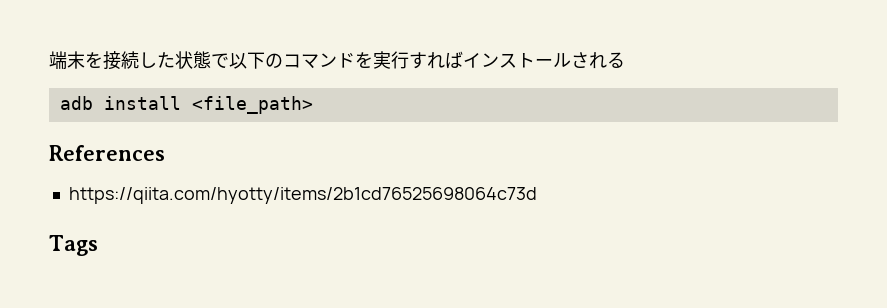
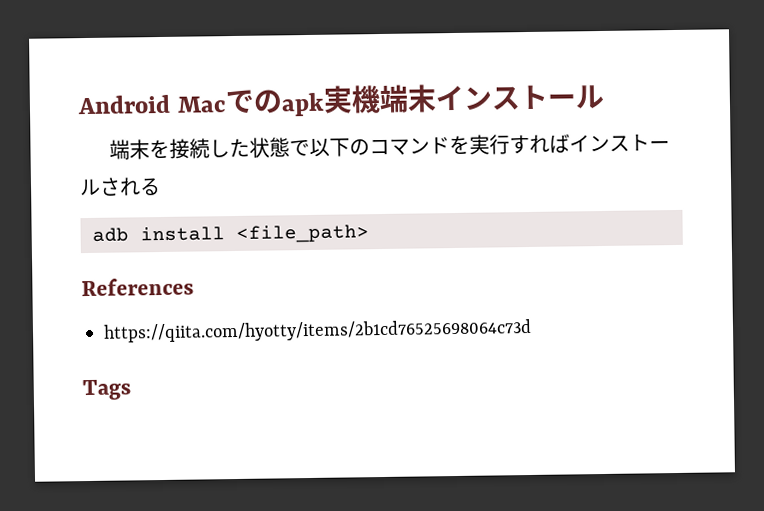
+ Android Macでのapk実機端末インストール

